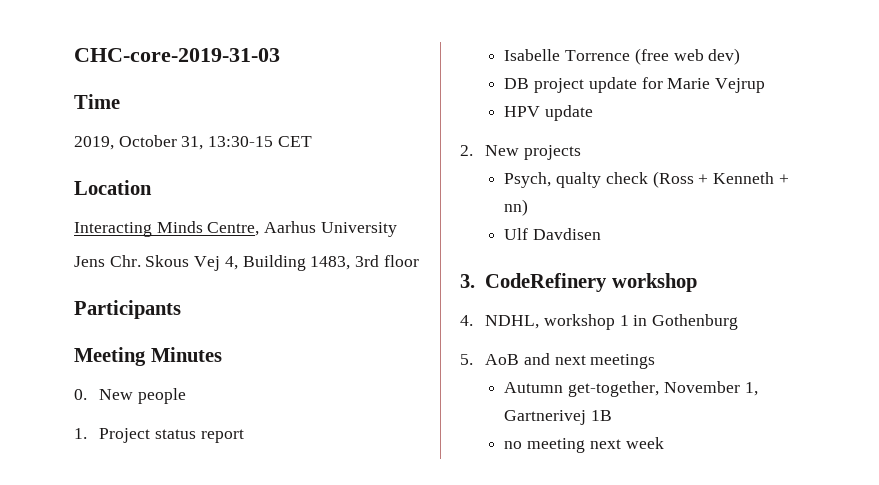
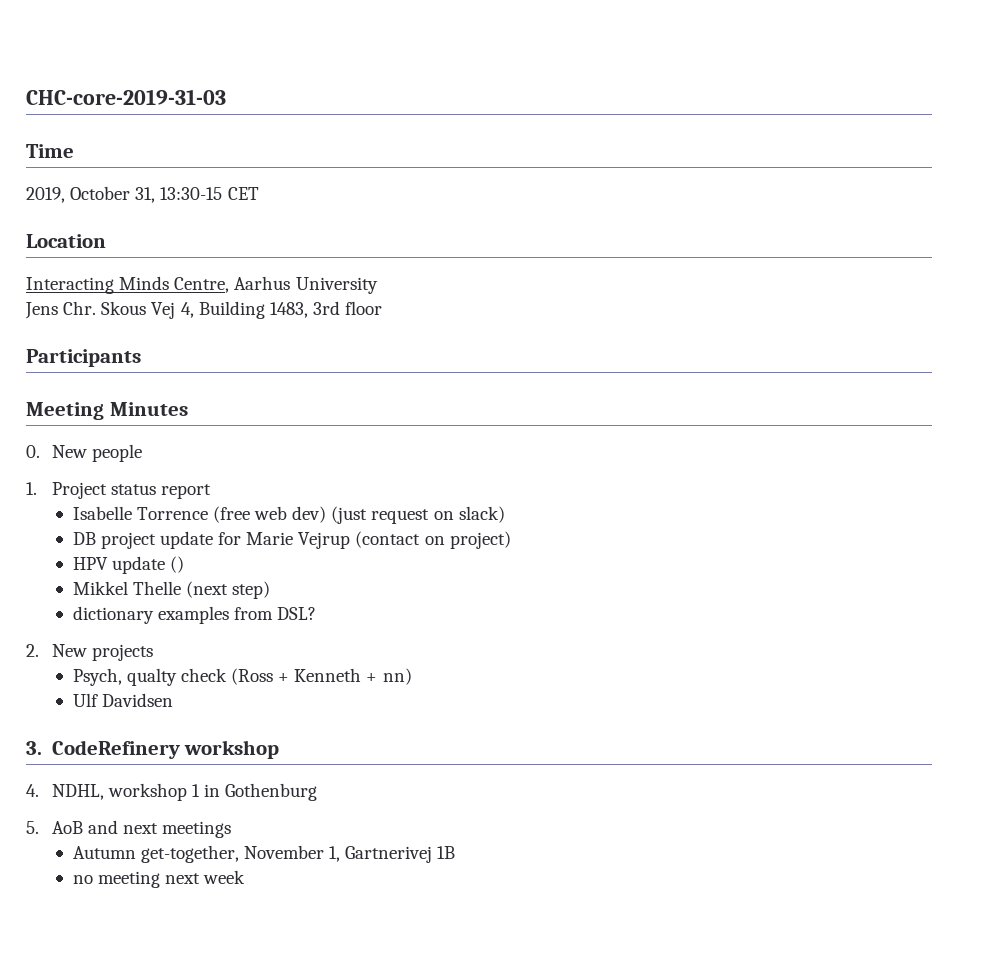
- Isabelle Torrence (free web dev)
+ Isabelle Torrence (free web dev) (just request on slack)
- DB project update for Marie Vejrup
+ DB project update for Marie Vejrup (contact on project)
- HPV update
+ HPV update ()
+ Mikkel Thelle (next step)
+ dictionary examples from DSL?
- Ulf Davdisen
+ Ulf Davidsen

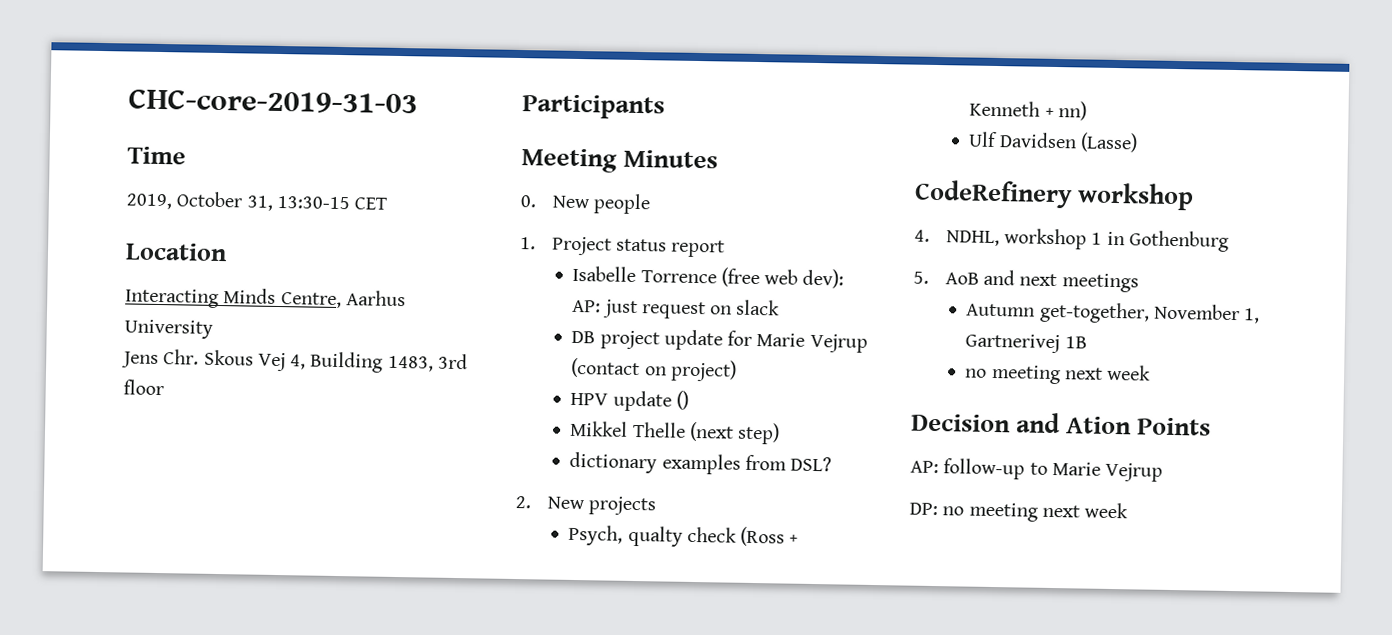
- Isabelle Torrence (free web dev) (just request on slack)
+ Isabelle Torrence (free web dev): AP: just request on slack
- Ulf Davidsen
- 3. CodeRefinery workshop
+ Ulf Davidsen (Lasse)
+ CodeRefinery workshop
+ Decision and Ation Points
+ AP: follow-up to Marie Vejrup
+ DP: no meeting next week

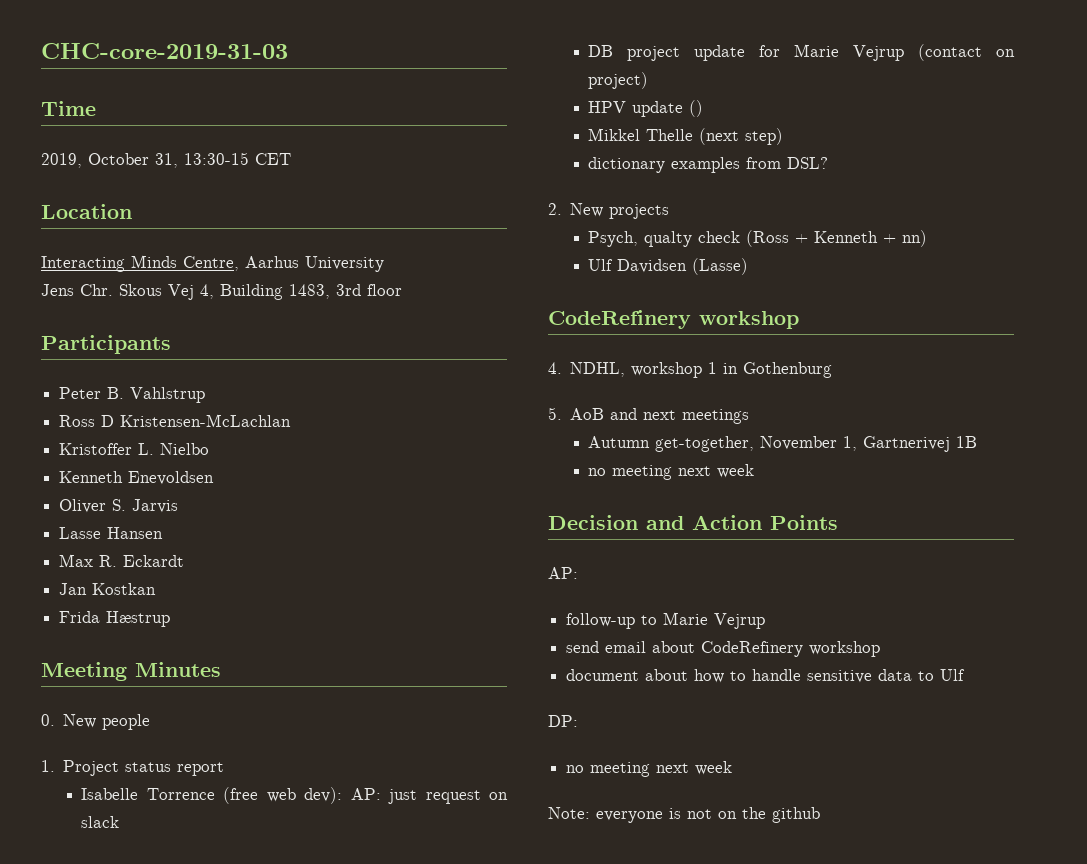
+ Peter B. Vahlstrup
+ Ross D Kristensen-McLachlan
+ Kristoffer L. Nielbo
+ Kenneth Enevoldsen
+ Oliver S. Jarvis
+ Lasse Hansen
+ Max R. Eckardt
+ Jan Kostkan
+ Frida Hæstrup
- Decision and Ation Points
- AP: follow-up to Marie Vejrup
+ Decision and Action Points
+ AP:
+ follow-up to Marie Vejrup
+ send email about CodeRefinery workshop
+ document about how to handle sensitive data to Ulf
- DP: no meeting next week
+ DP:
+ no meeting next week
+ Note: everyone is not on the github

